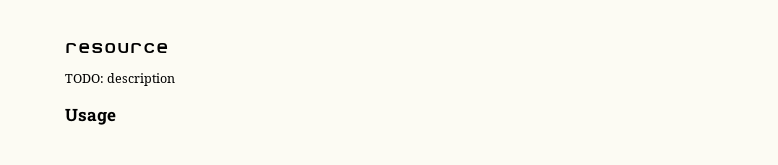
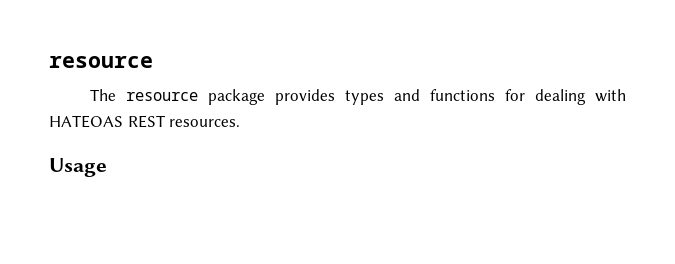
- TODO: description
+ The resource package provides types and functions for dealing with HATEOAS REST resources.

